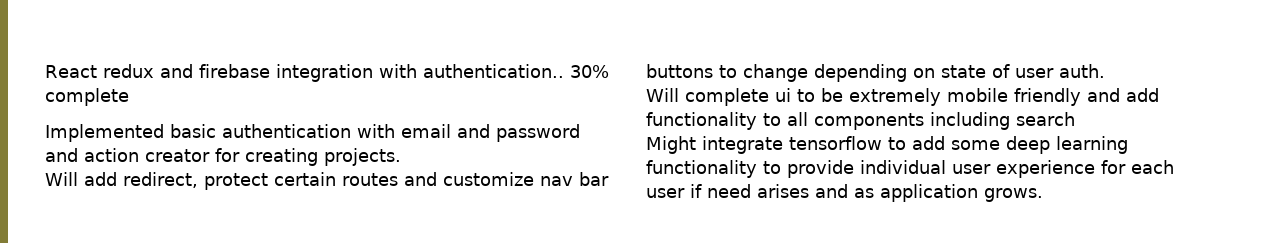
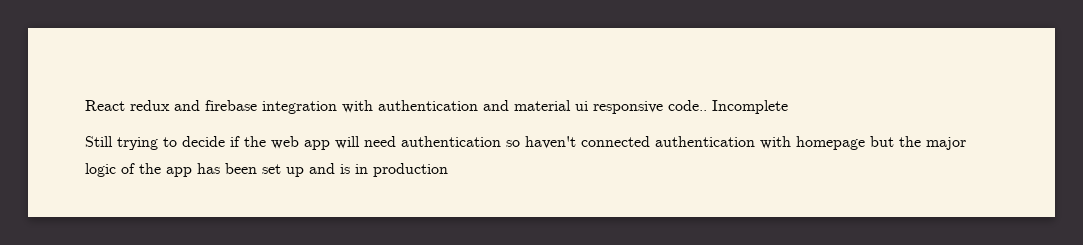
- React redux and firebase integration with authentication.. 30% complete
- Implemented basic authentication with email and password and action creator for creating projects.
- Will add redirect, protect certain routes and customize nav bar buttons to change depending on state of user auth.
- Will complete ui to be extremely mobile friendly and add functionality to all components including search
- Might integrate tensorflow to add some deep learning functionality to provide individual user experience for each user if need arises and as application grows.
+ React redux and firebase integration with authentication and material ui responsive code.. Incomplete
+ Still trying to decide if the web app will need authentication so haven't connected authentication with homepage but the major logic of the app has been set up and is in production

